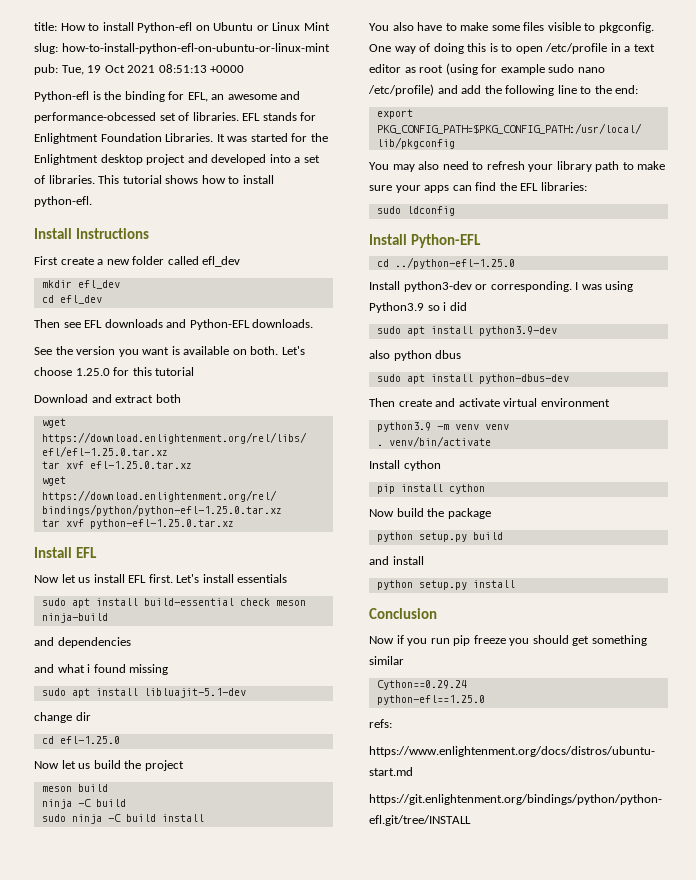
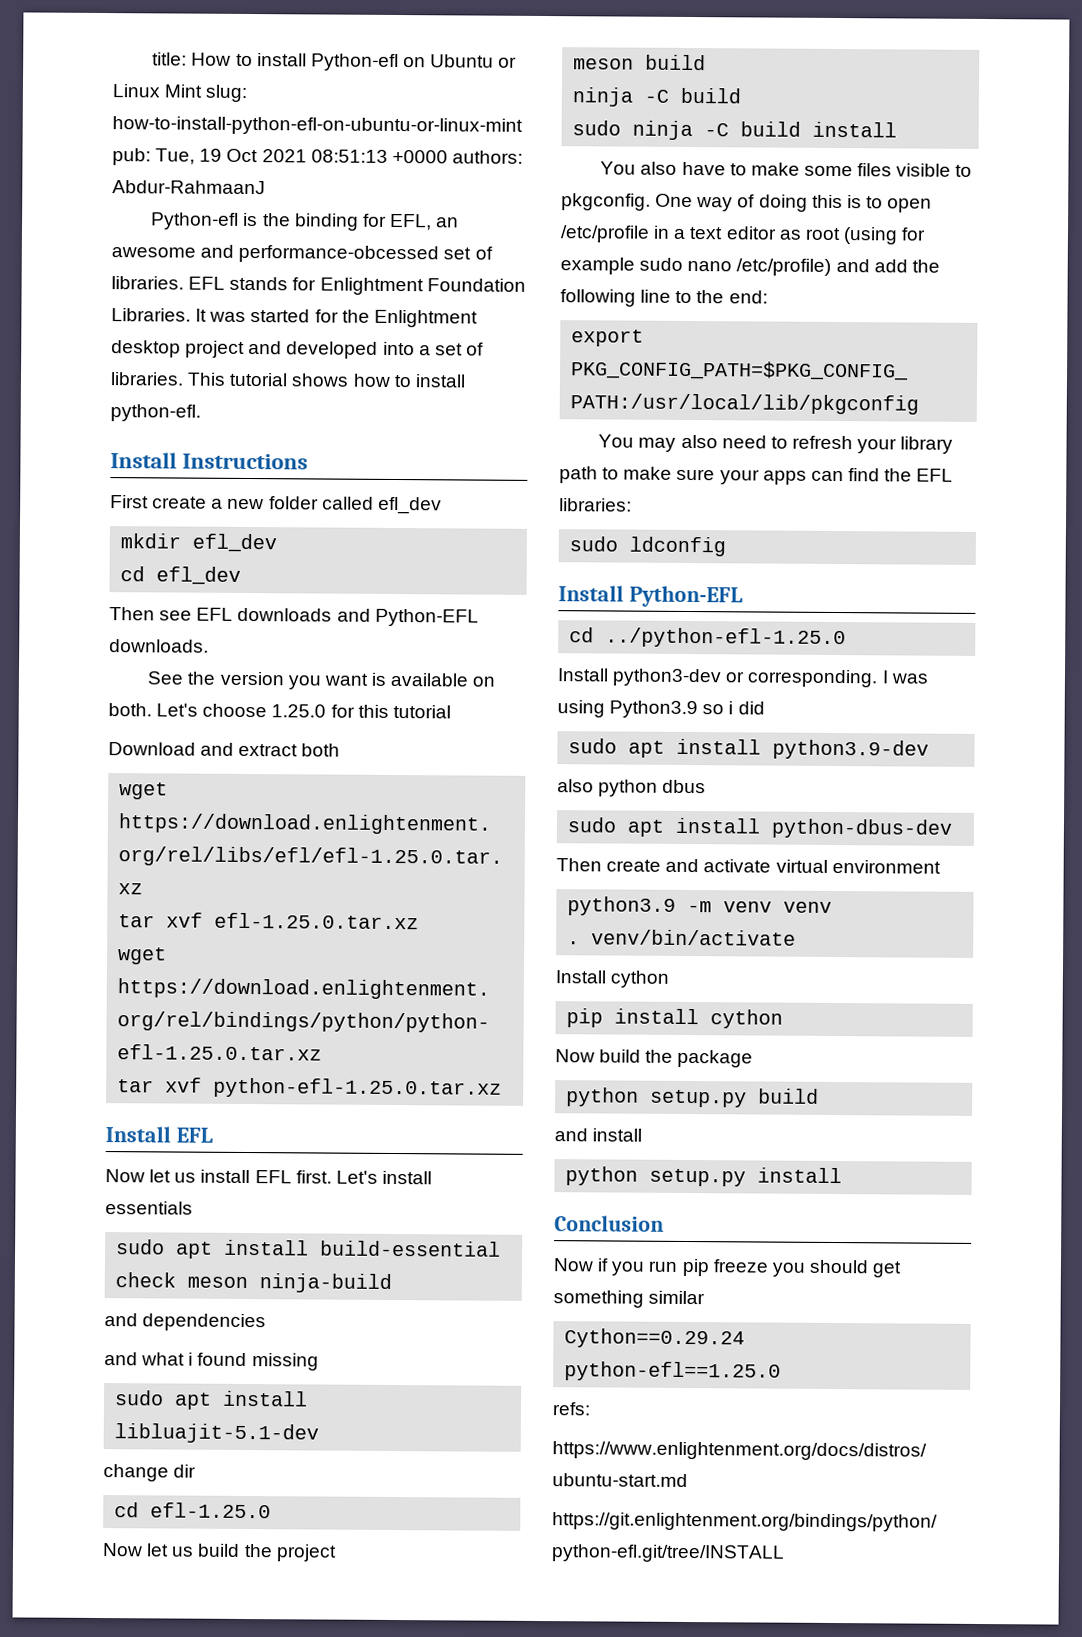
- title: How to install Python-efl on Ubuntu or Linux Mint slug: how-to-install-python-efl-on-ubuntu-or-linux-mint pub: Tue, 19 Oct 2021 08:51:13 +0000
+ title: How to install Python-efl on Ubuntu or Linux Mint slug: how-to-install-python-efl-on-ubuntu-or-linux-mint pub: Tue, 19 Oct 2021 08:51:13 +0000 authors: Abdur-RahmaanJ

